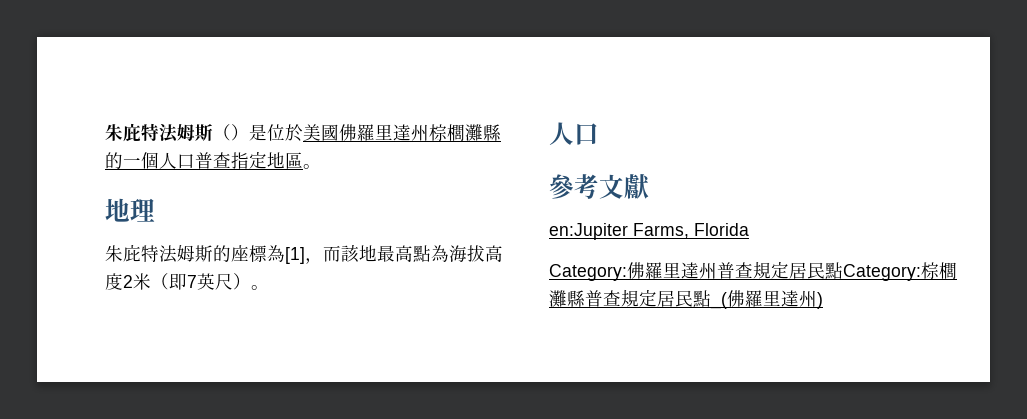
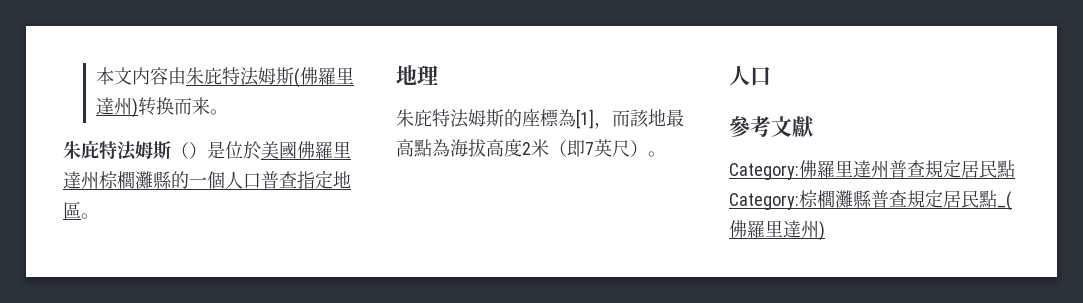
+ 本文内容由朱庇特法姆斯(佛羅里達州)转换而来。
- en:Jupiter Farms, Florida

